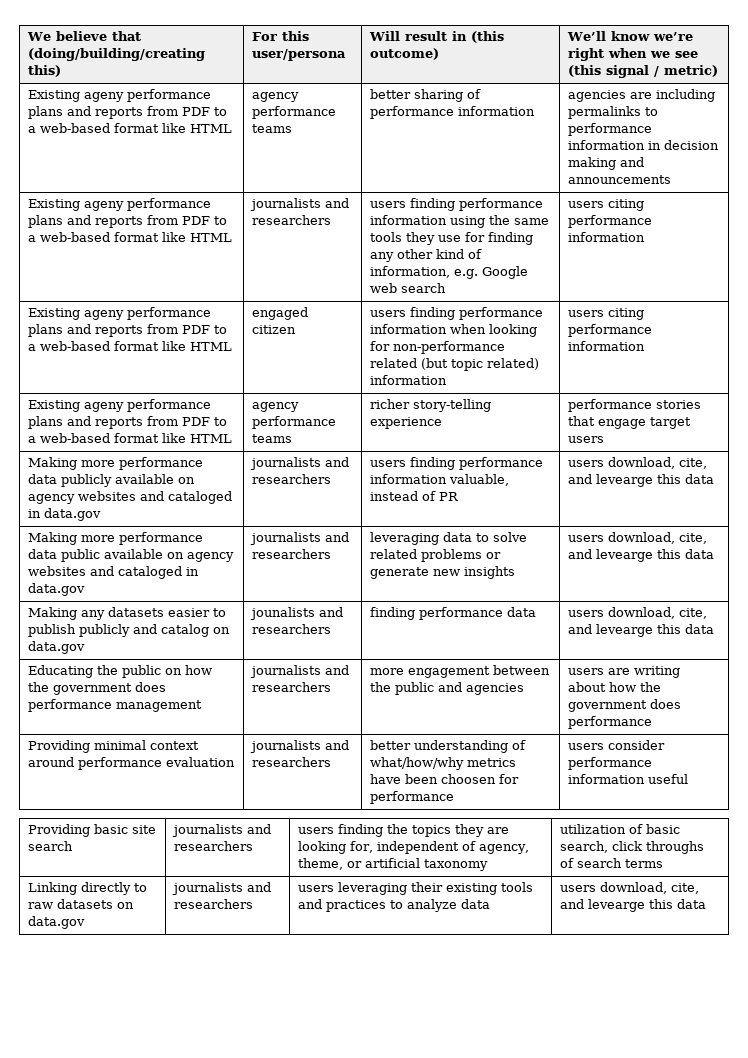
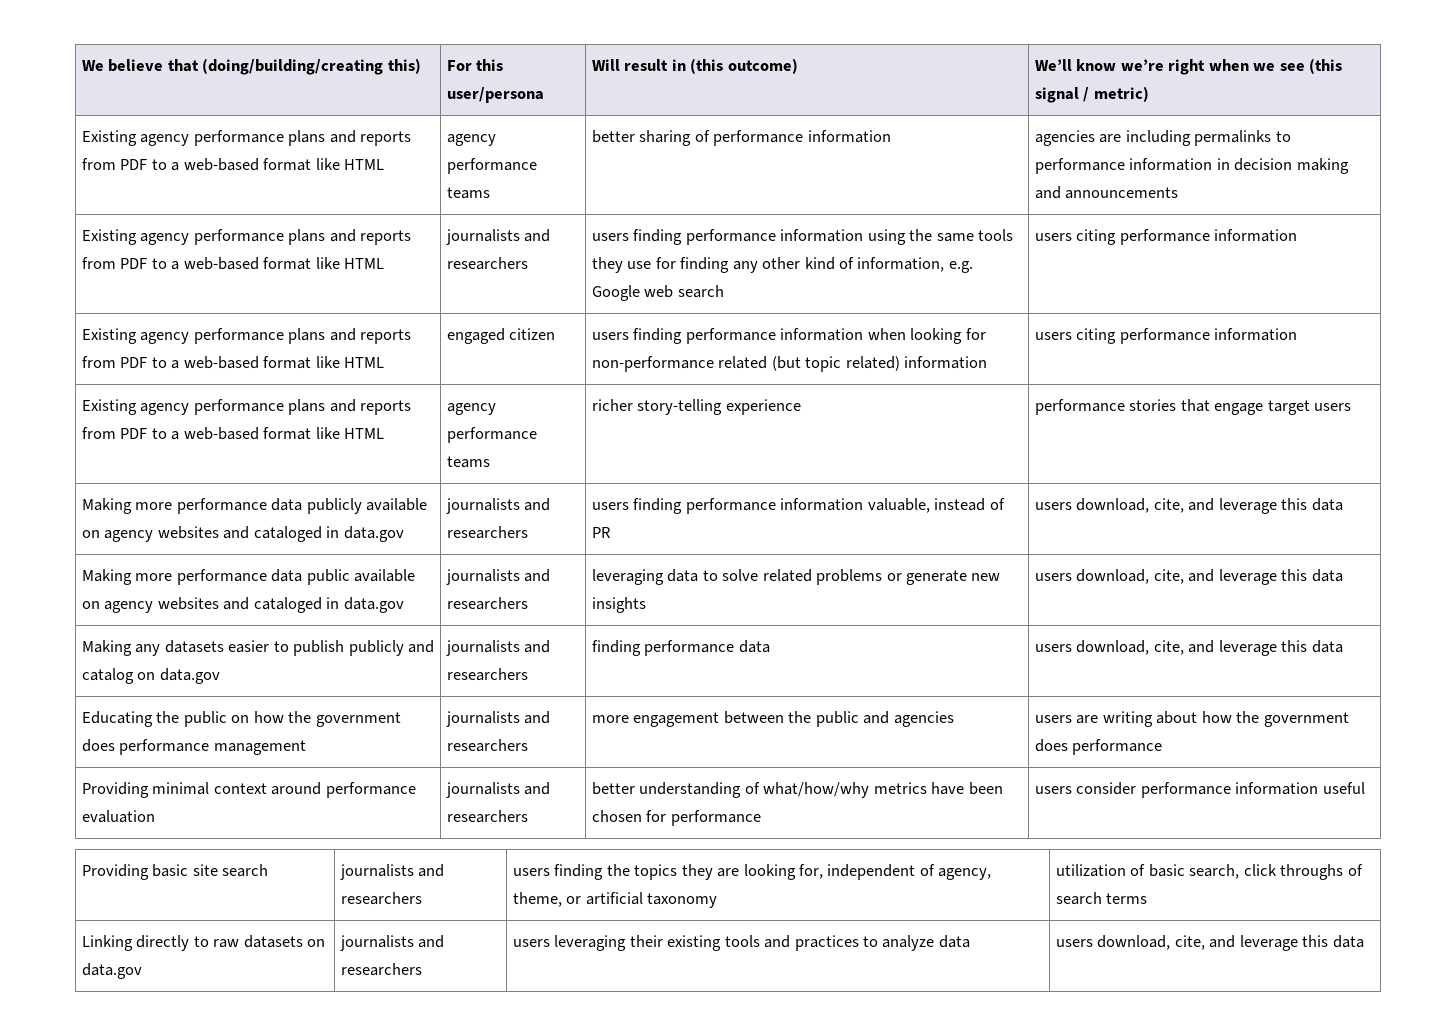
- Existing ageny performance plans and reports from PDF to a web-based format like HTML | agency performance teams | better sharing of performance information | agencies are including permalinks to performance information in decision making and announcements
- Existing ageny performance plans and reports from PDF to a web-based format like HTML
+ Existing agency performance plans and reports from PDF to a web-based format like HTML | agency performance teams | better sharing of performance information | agencies are including permalinks to performance information in decision making and announcements
+ Existing agency performance plans and reports from PDF to a web-based format like HTML
- Existing ageny performance plans and reports from PDF to a web-based format like HTML | engaged citizen | users finding performance information when looking for non-performance related (but topic related) information | users citing performance information
+ Existing agency performance plans and reports from PDF to a web-based format like HTML | engaged citizen | users finding performance information when looking for non-performance related (but topic related) information | users citing performance information
- Existing ageny performance plans and reports from PDF to a web-based format like HTML | agency performance teams | richer story-telling experience | performance stories that engage target users
+ Existing agency performance plans and reports from PDF to a web-based format like HTML | agency performance teams | richer story-telling experience | performance stories that engage target users
- Making more performance data publicly available on agency websites and cataloged in data.gov | journalists and researchers | users finding performance information valuable, instead of PR | users download, cite, and levearge this data
+ Making more performance data publicly available on agency websites and cataloged in data.gov | journalists and researchers | users finding performance information valuable, instead of PR | users download, cite, and leverage this data
- Making more performance data public available on agency websites and cataloged in data.gov | journalists and researchers | leveraging data to solve related problems or generate new insights | users download, cite, and levearge this data
+ Making more performance data public available on agency websites and cataloged in data.gov | journalists and researchers | leveraging data to solve related problems or generate new insights | users download, cite, and leverage this data
- Making any datasets easier to publish publicly and catalog on data.gov | jounalists and researchers | finding performance data | users download, cite, and levearge this data
+ Making any datasets easier to publish publicly and catalog on data.gov | journalists and researchers | finding performance data | users download, cite, and leverage this data
- Providing minimal context around performance evaluation | journalists and researchers | better understanding of what/how/why metrics have been choosen for performance | users consider performance information useful
+ Providing minimal context around performance evaluation | journalists and researchers | better understanding of what/how/why metrics have been chosen for performance | users consider performance information useful
- Linking directly to raw datasets on data.gov | journalists and researchers | users leveraging their existing tools and practices to analyze data | users download, cite, and levearge this data
+ Linking directly to raw datasets on data.gov | journalists and researchers | users leveraging their existing tools and practices to analyze data | users download, cite, and leverage this data

